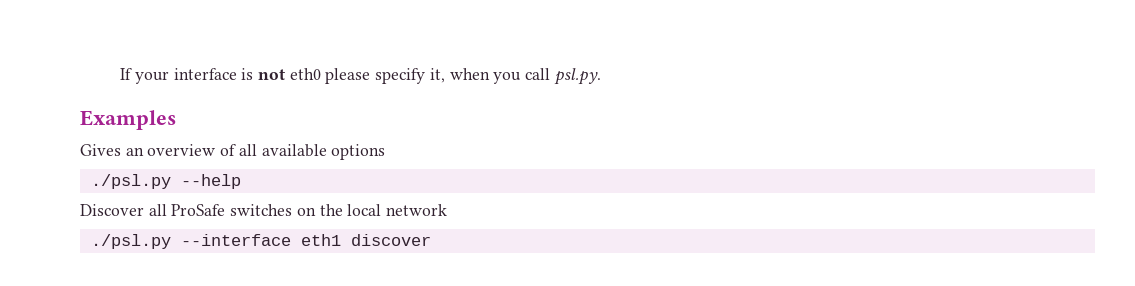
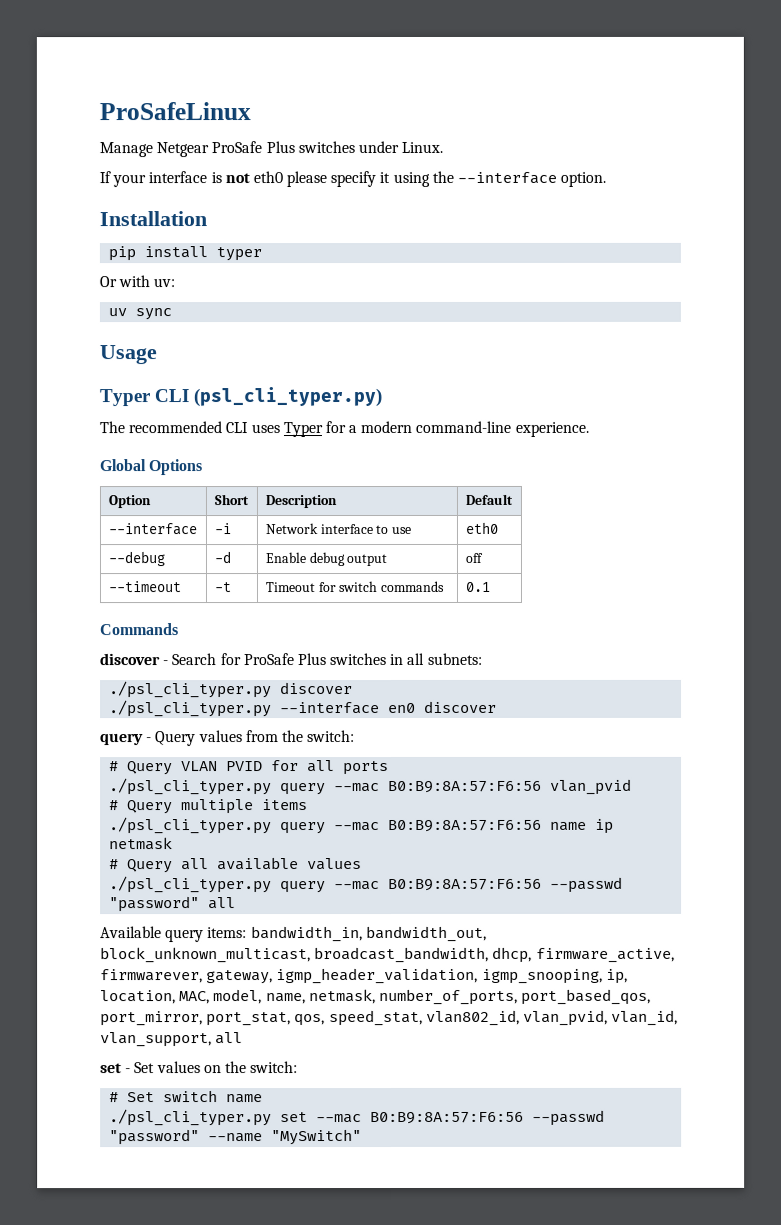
+ ProSafeLinux
+ Manage Netgear ProSafe Plus switches under Linux.
- If your interface is not eth0 please specify it, when you call psl.py.
- Examples
- Gives an overview of all available options
- ./psl.py --help
- Discover all ProSafe switches on the local network
- ./psl.py --interface eth1 discover
+ If your interface is not eth0 please specify it using the --interface option.
+ Installation
+ pip install typer
+ Or with uv:
+ uv sync
+ Usage
+ Typer CLI (psl_cli_typer.py)
+ The recommended CLI uses Typer for a modern command-line experience.
+ Global Options
+ Option | Short | Description | Default
+ --interface | -i | Network interface to use | eth0
+ --debug | -d | Enable debug output | off
+ --timeout | -t | Timeout for switch commands | 0.1
+ Commands
+ discover - Search for ProSafe Plus switches in all subnets:
+ ./psl_cli_typer.py discover
+ ./psl_cli_typer.py --interface en0 discover
+ query - Query values from the switch:
+ # Query VLAN PVID for all ports
+ ./psl_cli_typer.py query --mac B0:B9:8A:57:F6:56 vlan_pvid
+ # Query multiple items
+ ./psl_cli_typer.py query --mac B0:B9:8A:57:F6:56 name ip netmask
+ # Query all available values
+ ./psl_cli_typer.py query --mac B0:B9:8A:57:F6:56 --passwd "password" all
+ Available query items: bandwidth_in, bandwidth_out, block_unknown_multicast, broadcast_bandwidth, dhcp, firmware_active, firmwarever, gateway, igmp_header_validation, igmp_snooping, ip, location, MAC, model, name, netmask, number_of_ports, port_based_qos, port_mirror, port_stat, qos, speed_stat, vlan802_id, vlan_pvid, vlan_id, vlan_support, all
+ set - Set values on the switch:
+ # Set switch name
+ ./psl_cli_typer.py set --mac B0:B9:8A:57:F6:56 --passwd "password" --name "MySwitch"

